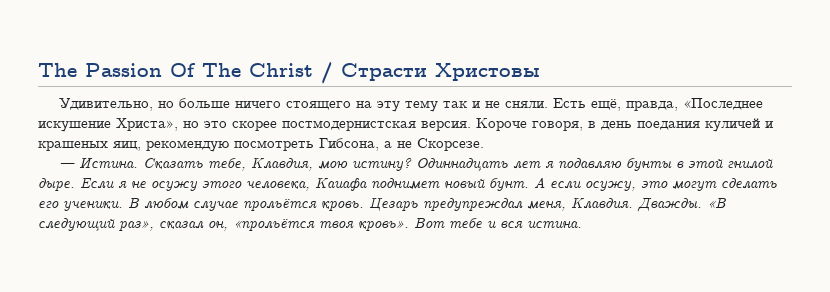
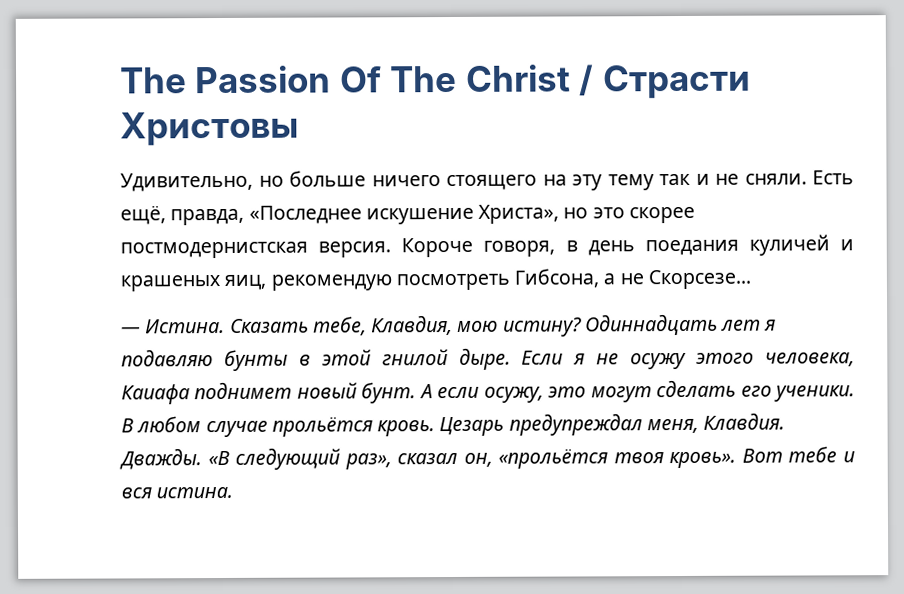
- Короче говоря, в день поедания куличей и крашеных яиц, рекомендую посмотреть Гибсона, а не Скорсезе.
+ Короче говоря, в день поедания куличей и крашеных яиц, рекомендую посмотреть Гибсона, а не Скорсезе...

